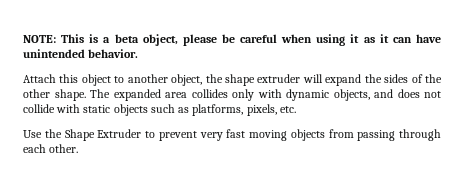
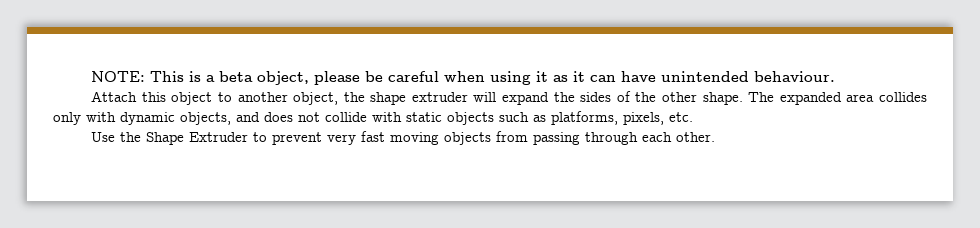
- NOTE: This is a beta object, please be careful when using it as it can have unintended behavior.
+ NOTE: This is a beta object, please be careful when using it as it can have unintended behaviour.

